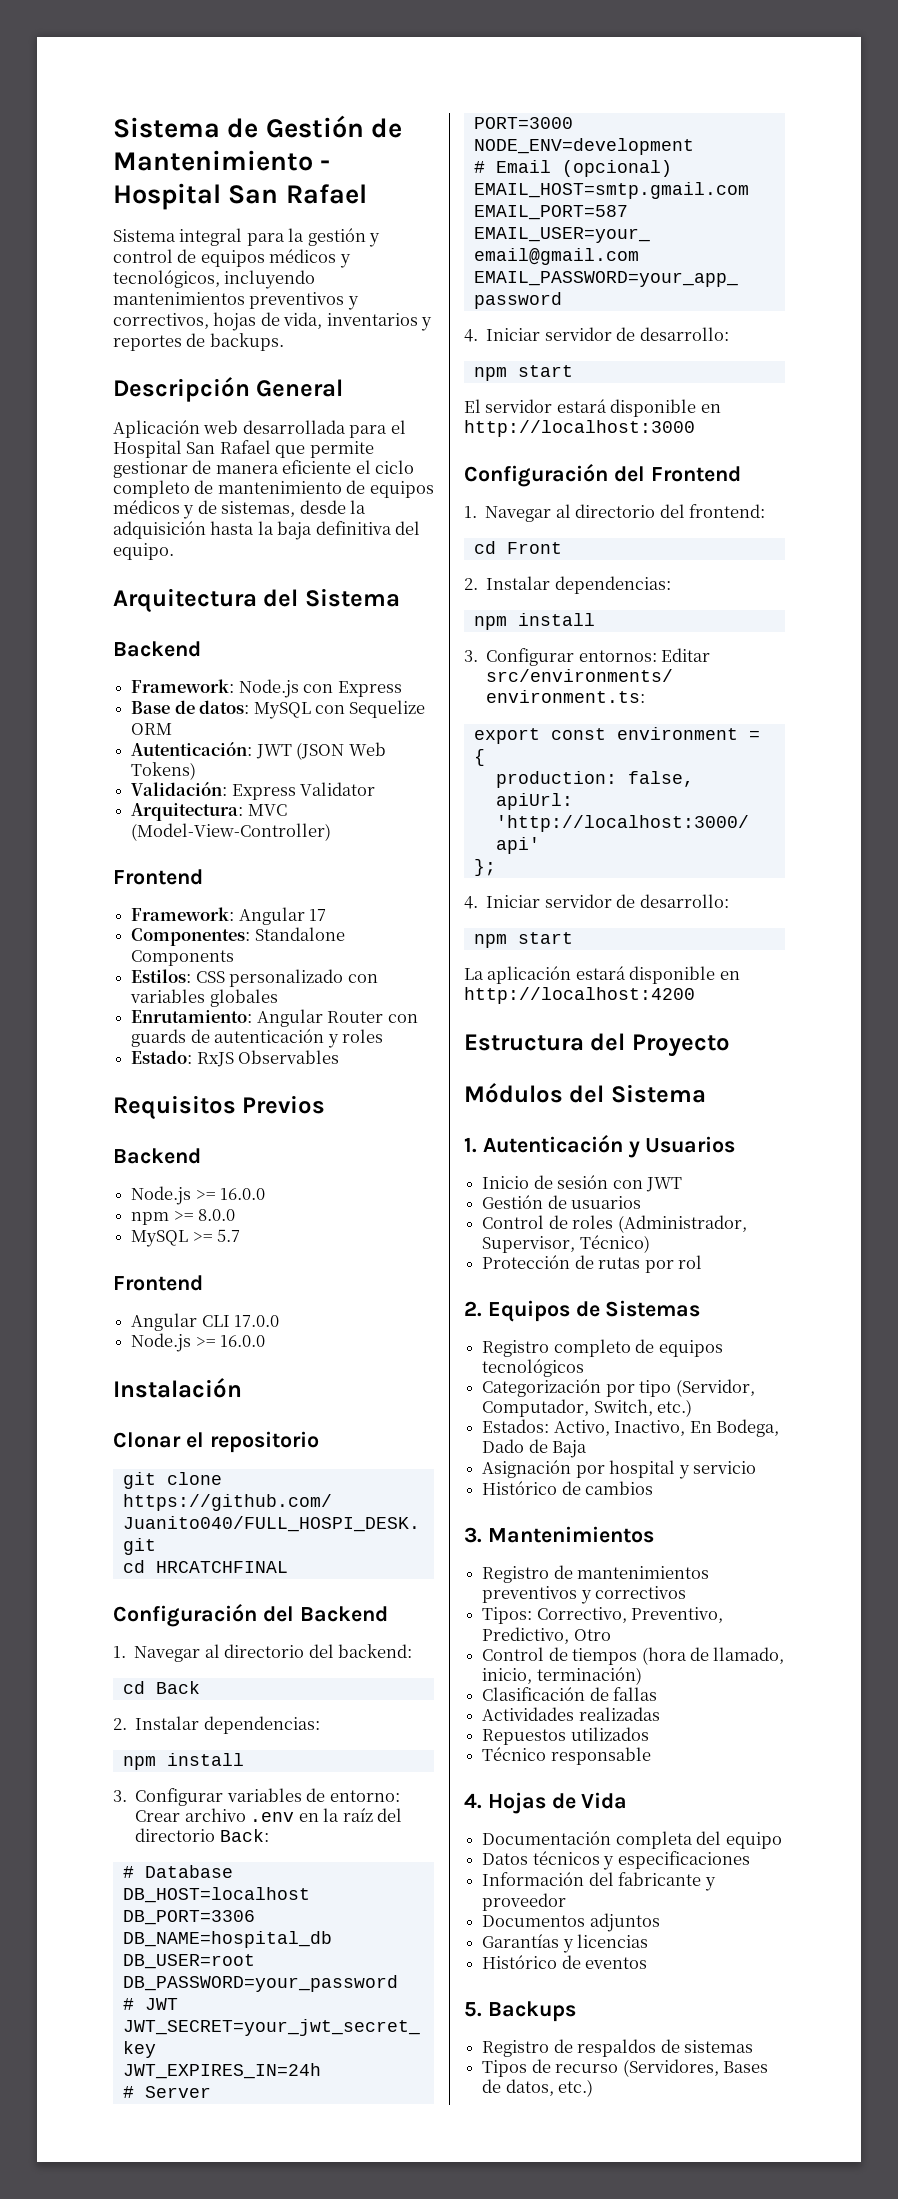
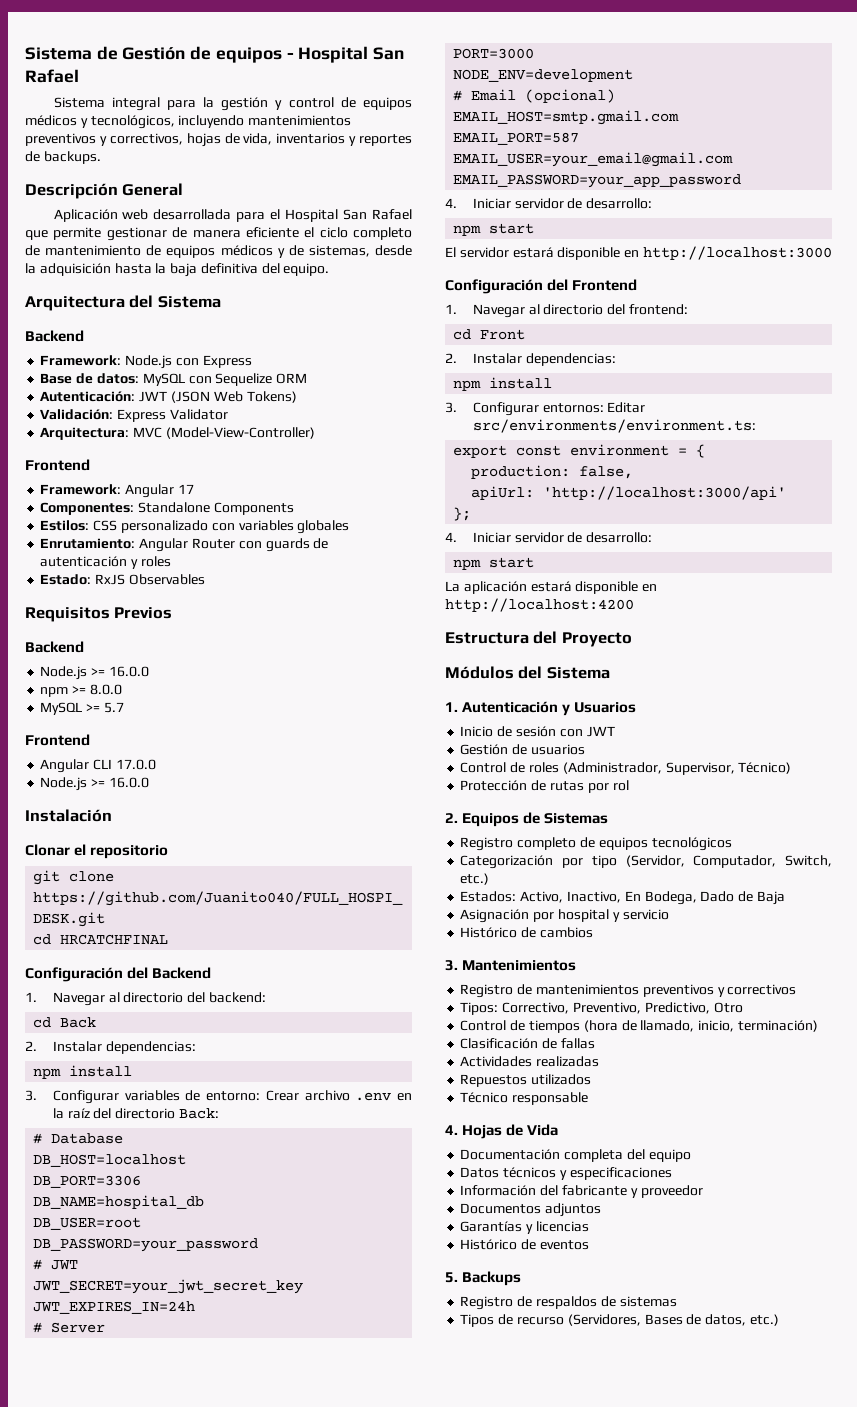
- Sistema de Gestión de Mantenimiento - Hospital San Rafael
+ Sistema de Gestión de equipos - Hospital San Rafael

